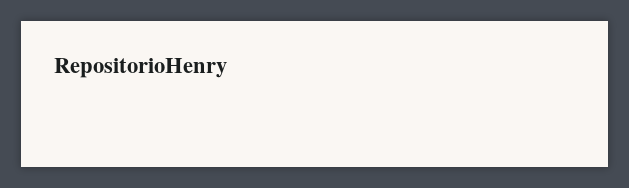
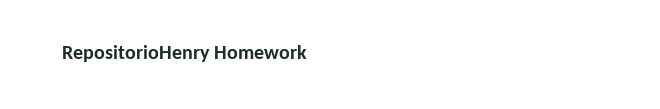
- RepositorioHenry
+ RepositorioHenry Homework

